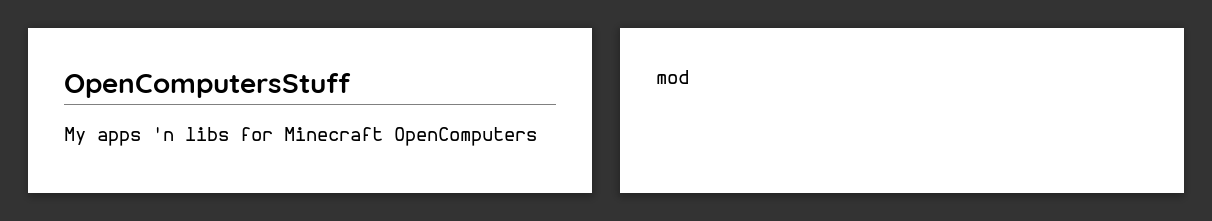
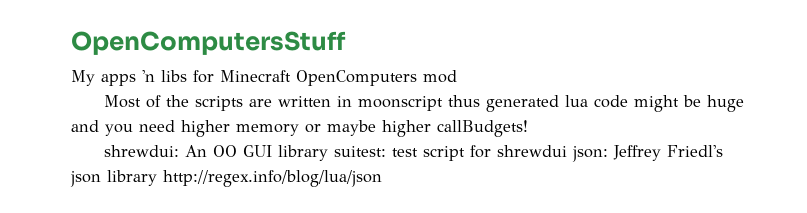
+ Most of the scripts are written in moonscript thus generated lua code might be huge and you need higher memory or maybe higher callBudgets!
+ shrewdui: An OO GUI library suitest: test script for shrewdui json: Jeffrey Friedl's json library http://regex.info/blog/lua/json

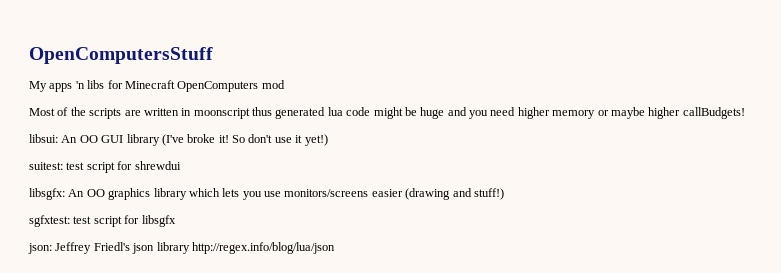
- shrewdui: An OO GUI library suitest: test script for shrewdui json: Jeffrey Friedl's json library http://regex.info/blog/lua/json
+ libsui: An OO GUI library (I've broke it! So don't use it yet!)
+ suitest: test script for shrewdui
+ libsgfx: An OO graphics library which lets you use monitors/screens easier (drawing and stuff!)
+ sgfxtest: test script for libsgfx
+ json: Jeffrey Friedl's json library http://regex.info/blog/lua/json

